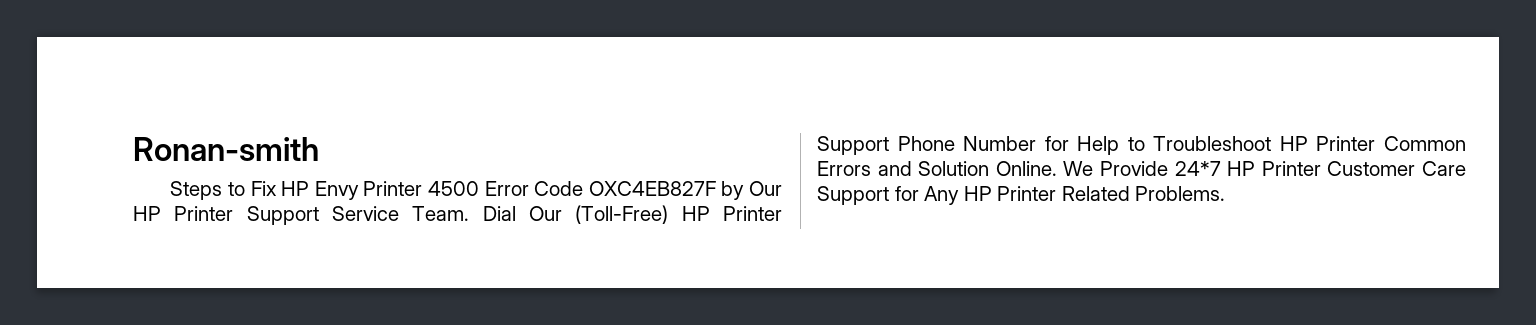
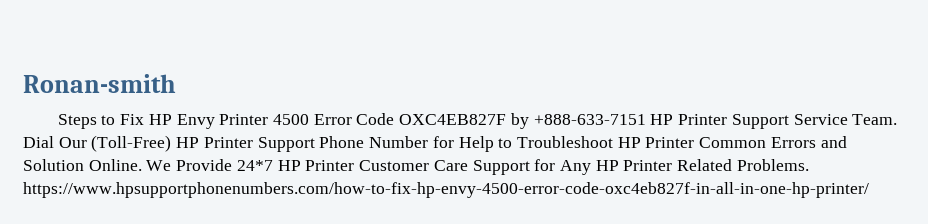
- Steps to Fix HP Envy Printer 4500 Error Code OXC4EB827F by Our HP Printer Support Service Team.
+ Steps to Fix HP Envy Printer 4500 Error Code OXC4EB827F by +888-633-7151 HP Printer Support Service Team.
- We Provide 24*7 HP Printer Customer Care Support for Any HP Printer Related Problems.
+ We Provide 24*7 HP Printer Customer Care Support for Any HP Printer Related Problems. https://www.hpsupportphonenumbers.com/how-to-fix-hp-envy-4500-error-code-oxc4eb827f-in-all-in-one-hp-printer/

